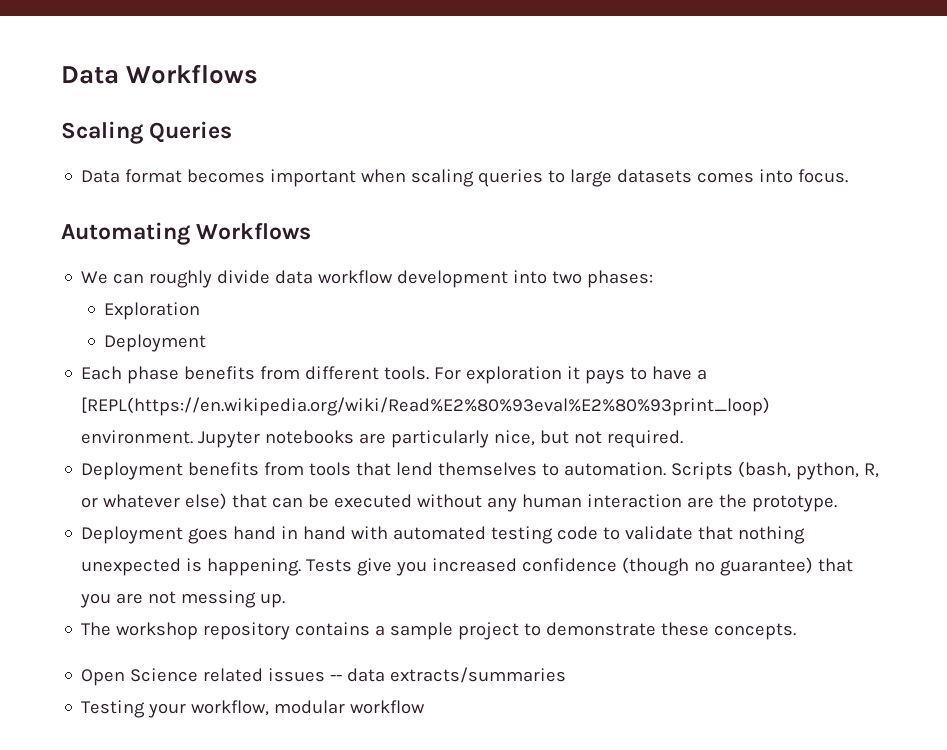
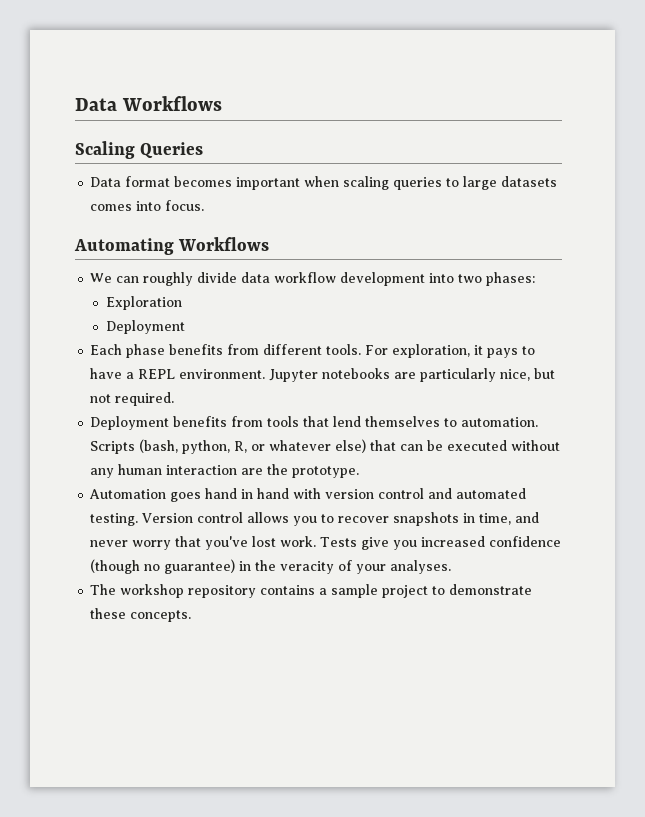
- For exploration it pays to have a [REPL(https://en.wikipedia.org/wiki/Read%E2%80%93eval%E2%80%93print_loop) environment.
+ For exploration, it pays to have a REPL environment.
- Deployment goes hand in hand with automated testing code to validate that nothing unexpected is happening.
+ Automation goes hand in hand with version control and automated testing. Version control allows you to recover snapshots in time, and never worry that you've lost work.
- Tests give you increased confidence (though no guarantee) that you are not messing up.
+ Tests give you increased confidence (though no guarantee) in the veracity of your analyses.
- Open Science related issues -- data extracts/summaries
- Testing your workflow, modular workflow

